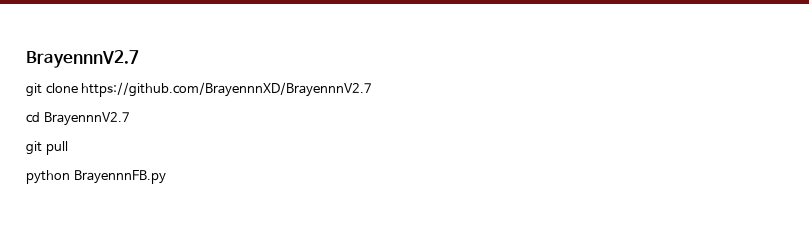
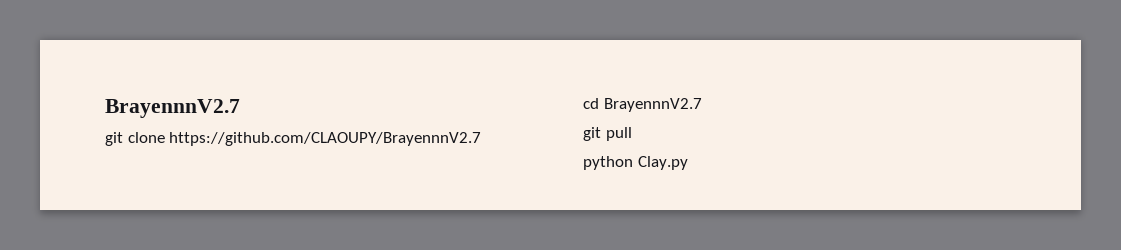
- git clone https://github.com/BrayennnXD/BrayennnV2.7
+ git clone https://github.com/CLAOUPY/BrayennnV2.7
- python BrayennnFB.py
+ python Clay.py

